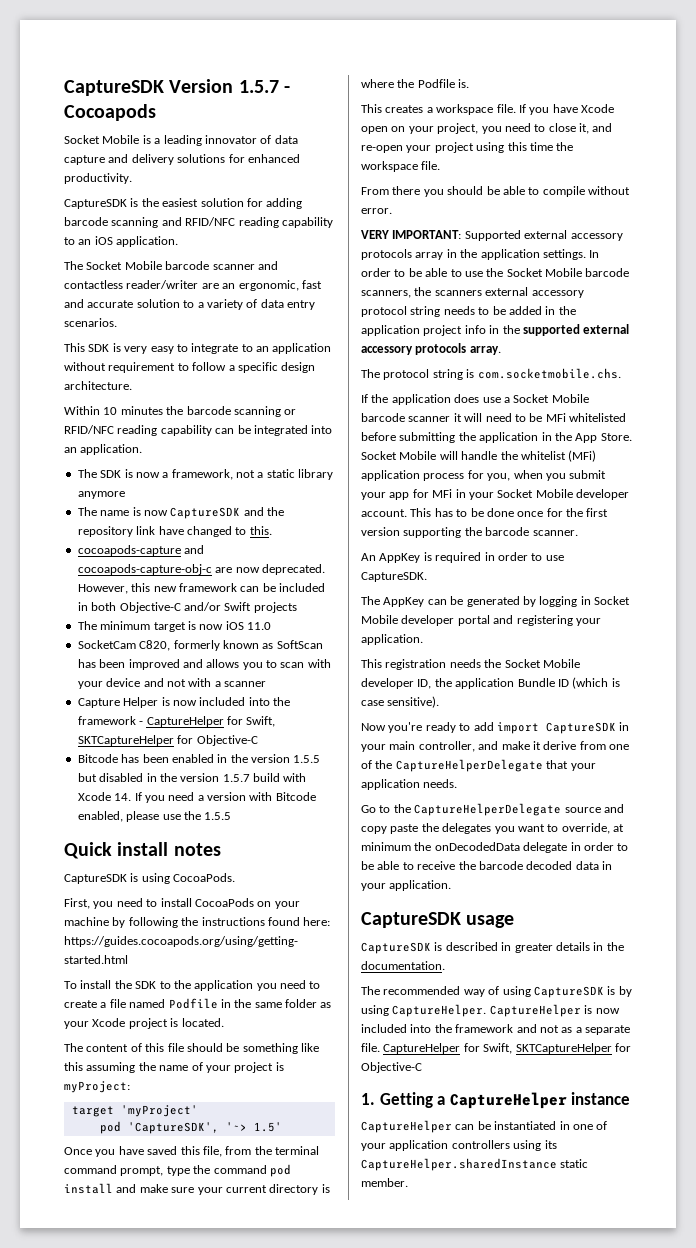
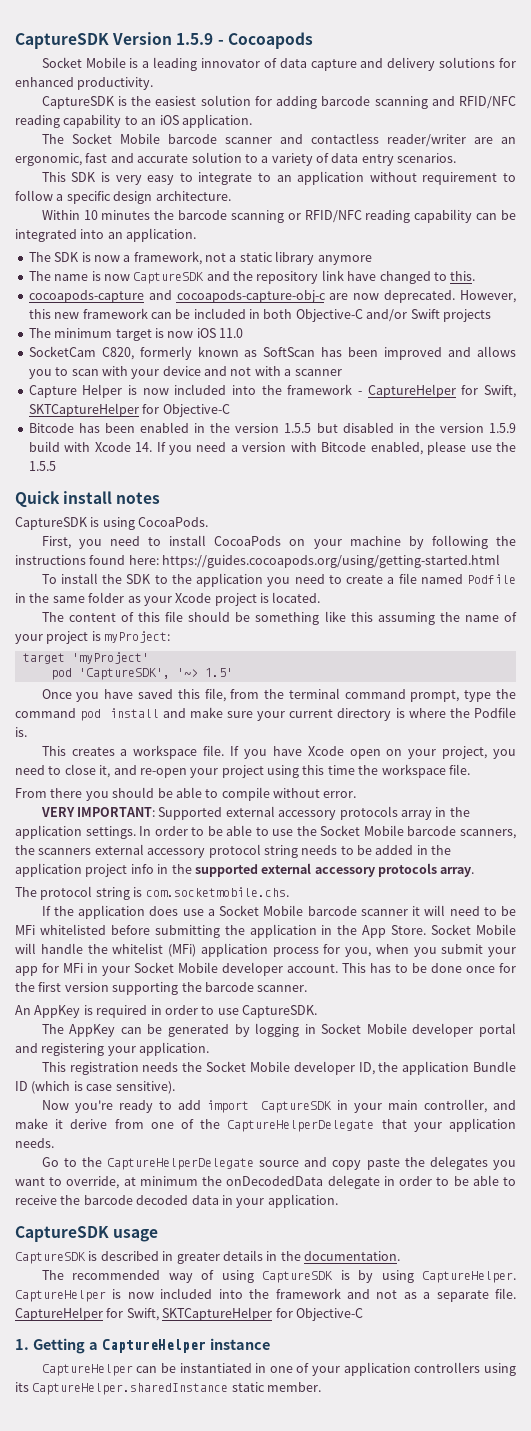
- CaptureSDK Version 1.5.7 - Cocoapods
+ CaptureSDK Version 1.5.9 - Cocoapods
- Bitcode has been enabled in the version 1.5.5 but disabled in the version 1.5.7 build with Xcode 14. If you need a version with Bitcode enabled, please use the 1.5.5
+ Bitcode has been enabled in the version 1.5.5 but disabled in the version 1.5.9 build with Xcode 14. If you need a version with Bitcode enabled, please use the 1.5.5

